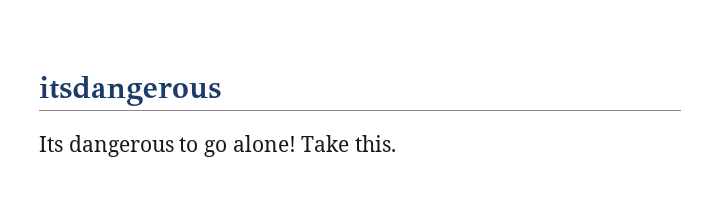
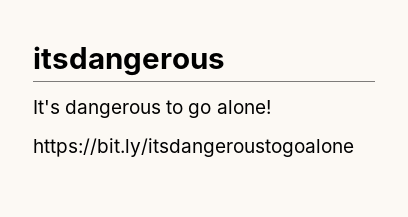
- Its dangerous to go alone! Take this.
+ It's dangerous to go alone!
+ https://bit.ly/itsdangeroustogoalone

